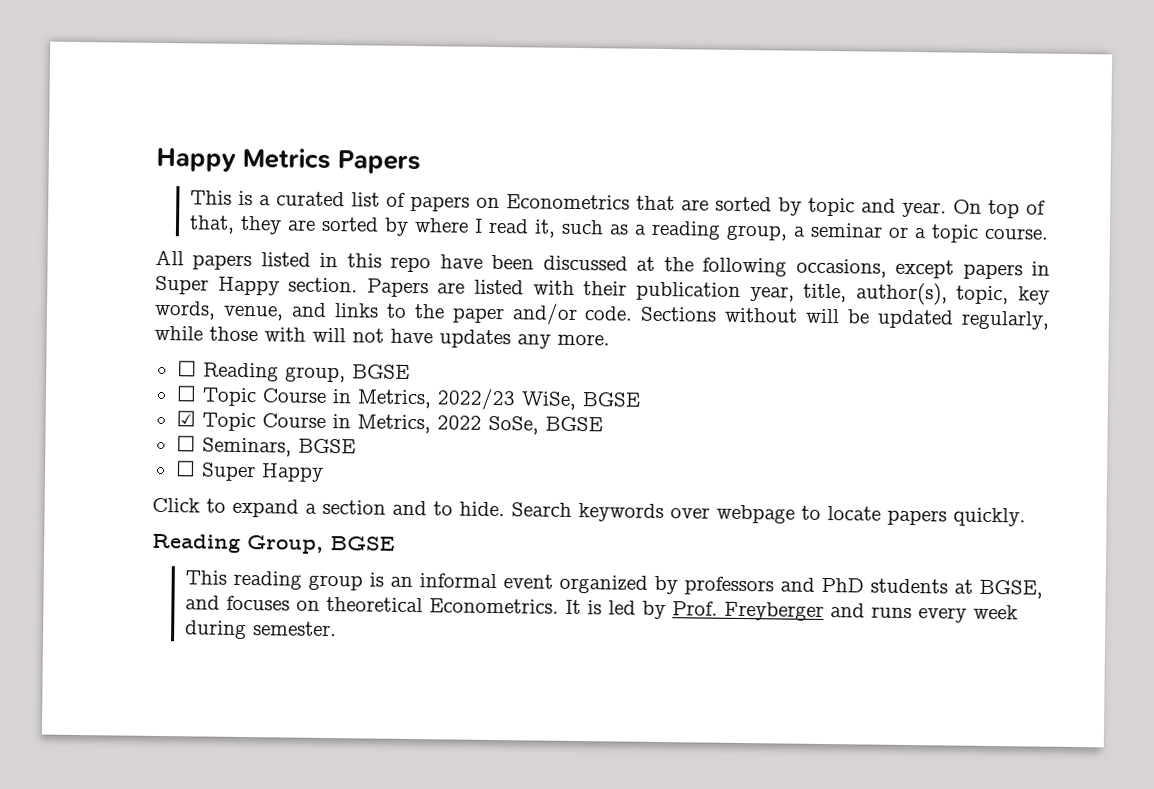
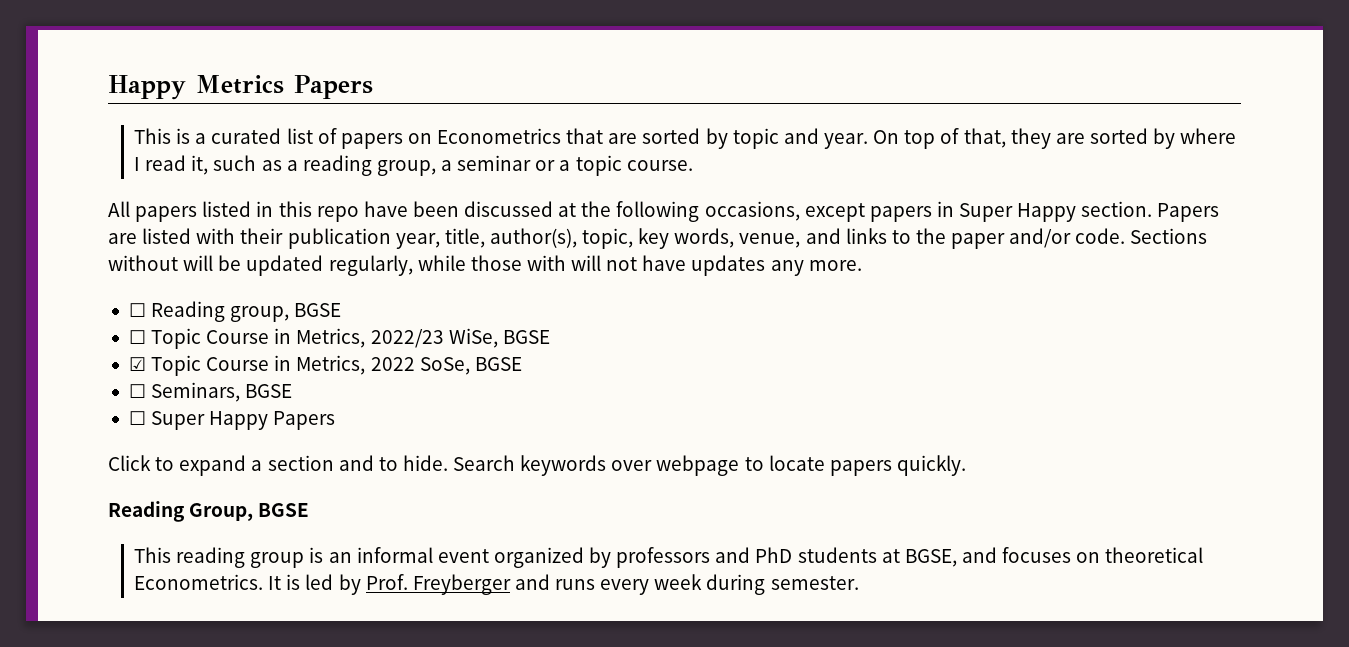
- ☐ Super Happy
+ ☐ Super Happy Papers

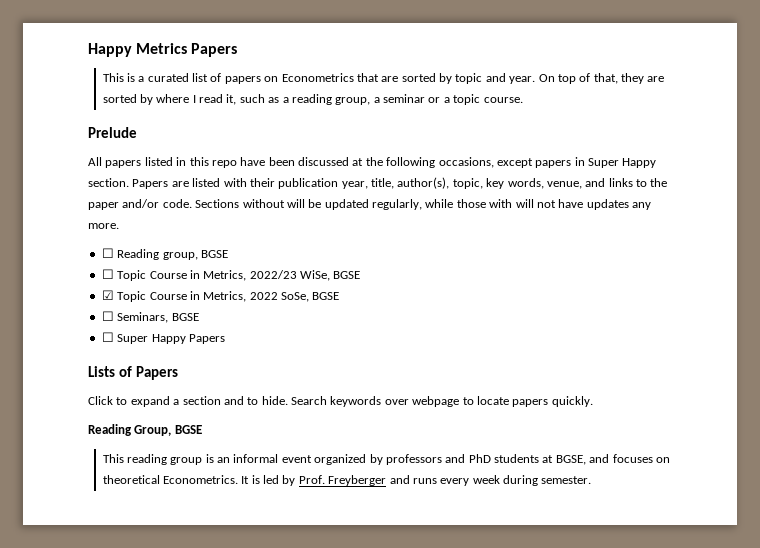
+ Prelude
+ Lists of Papers

